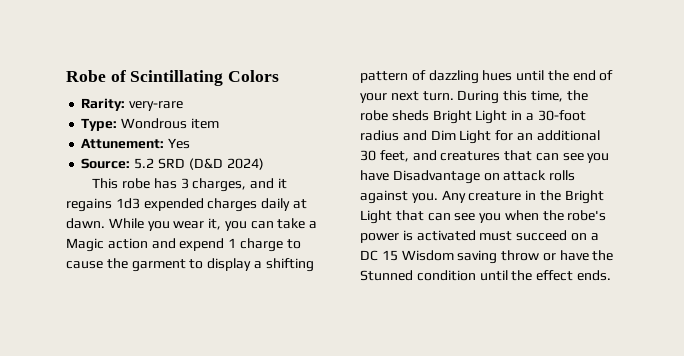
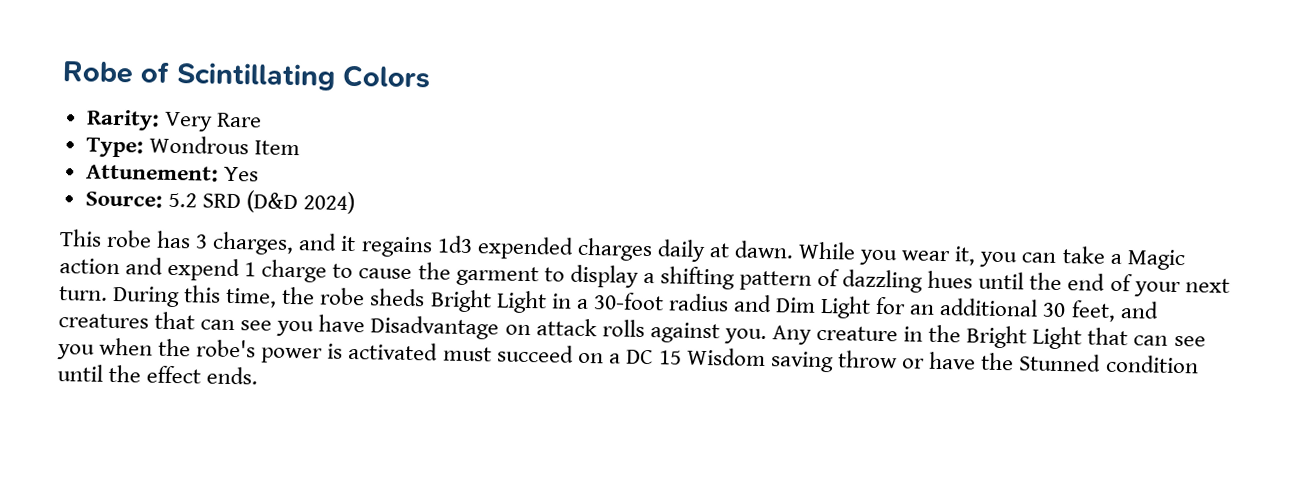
- Rarity: very-rare
+ Rarity: Very Rare
- Type: Wondrous item
+ Type: Wondrous Item

